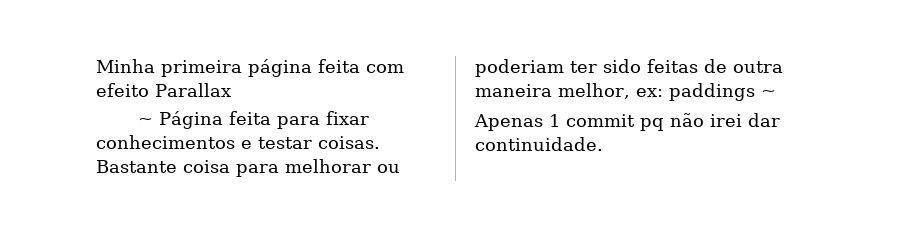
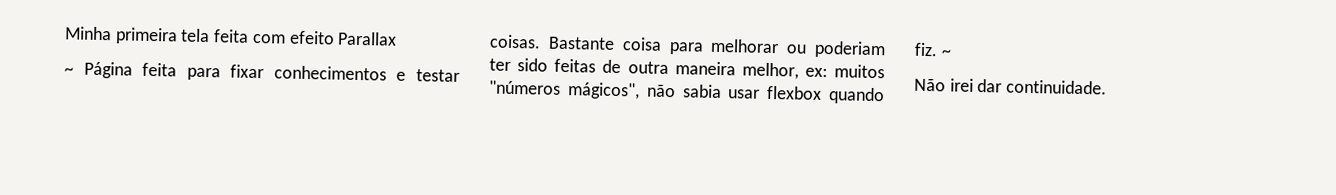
- Minha primeira página feita com efeito Parallax
+ Minha primeira tela feita com efeito Parallax
- Bastante coisa para melhorar ou poderiam ter sido feitas de outra maneira melhor, ex: paddings ~
- Apenas 1 commit pq não irei dar continuidade.
+ Bastante coisa para melhorar ou poderiam ter sido feitas de outra maneira melhor, ex: muitos "números mágicos", não sabia usar flexbox quando fiz. ~
+ Não irei dar continuidade.

